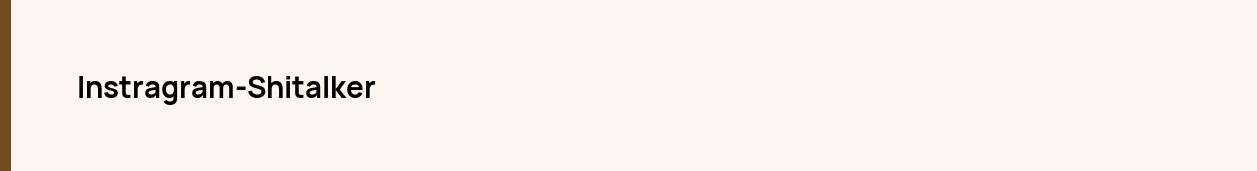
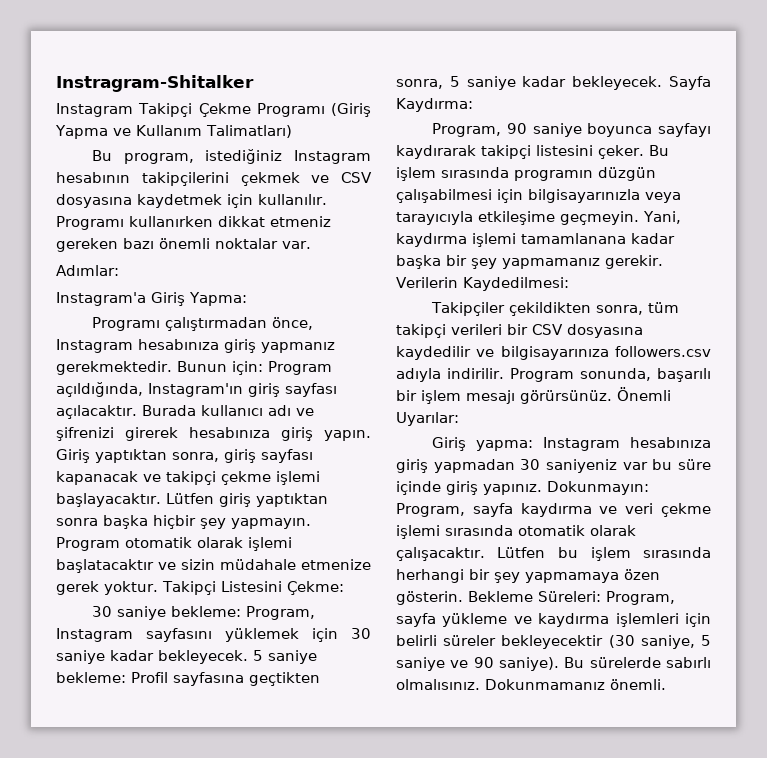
+ Instagram Takipçi Çekme Programı (Giriş Yapma ve Kullanım Talimatları)
+ Bu program, istediğiniz Instagram hesabının takipçilerini çekmek ve CSV dosyasına kaydetmek için kullanılır. Programı kullanırken dikkat etmeniz gereken bazı önemli noktalar var.
+ Adımlar:
+ Instagram'a Giriş Yapma:
+ Programı çalıştırmadan önce, Instagram hesabınıza giriş yapmanız gerekmektedir. Bunun için: Program açıldığında, Instagram'ın giriş sayfası açılacaktır. Burada kullanıcı adı ve şifrenizi girerek hesabınıza giriş yapın. Giriş yaptıktan sonra, giriş sayfası kapanacak ve takipçi çekme işlemi başlayacaktır. Lütfen giriş yaptıktan sonra başka hiçbir şey yapmayın. Program otomatik olarak işlemi başlatacaktır ve sizin müdahale etmenize gerek yoktur. Takipçi Listesini Çekme:
+ 30 saniye bekleme: Program, Instagram sayfasını yüklemek için 30 saniye kadar bekleyecek. 5 saniye bekleme: Profil sayfasına geçtikten sonra, 5 saniye kadar bekleyecek. Sayfa Kaydırma:
+ Program, 90 saniye boyunca sayfayı kaydırarak takipçi listesini çeker. Bu işlem sırasında programın düzgün çalışabilmesi için bilgisayarınızla veya tarayıcıyla etkileşime geçmeyin. Yani, kaydırma işlemi tamamlanana kadar başka bir şey yapmamanız gerekir. Verilerin Kaydedilmesi:
+ Takipçiler çekildikten sonra, tüm takipçi verileri bir CSV dosyasına kaydedilir ve bilgisayarınıza followers.csv adıyla indirilir. Program sonunda, başarılı bir işlem mesajı görürsünüz. Önemli Uyarılar:
+ Giriş yapma: Instagram hesabınıza giriş yapmadan 30 saniyeniz var bu süre içinde giriş yapınız. Dokunmayın: Program, sayfa kaydırma ve veri çekme işlemi sırasında otomatik olarak çalışacaktır. Lütfen bu işlem sırasında herhangi bir şey yapmamaya özen gösterin. Bekleme Süreleri: Program, sayfa yükleme ve kaydırma işlemleri için belirli süreler bekleyecektir (30 saniye, 5 saniye ve 90 saniye). Bu sürelerde sabırlı olmalısınız. Dokunmamanız önemli.

